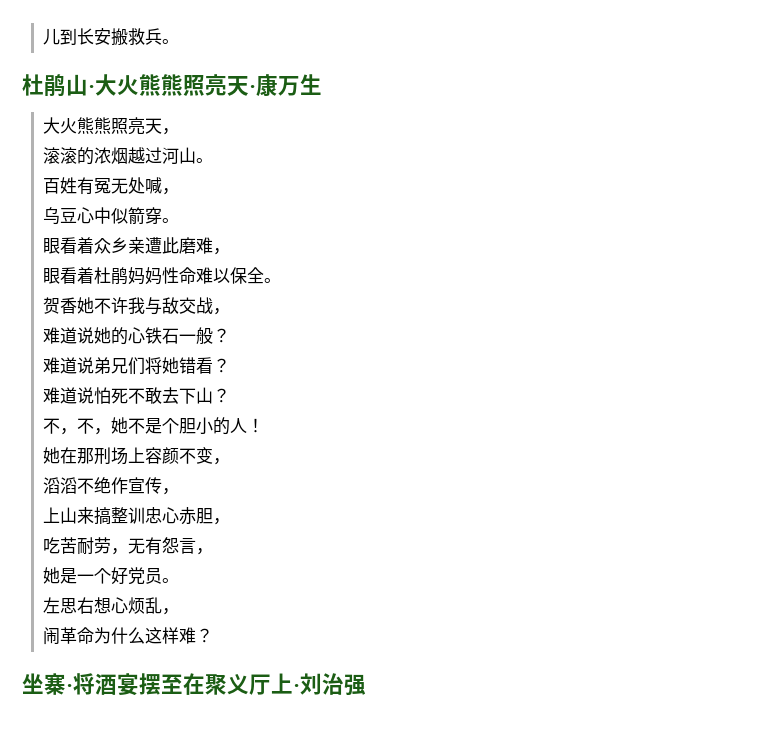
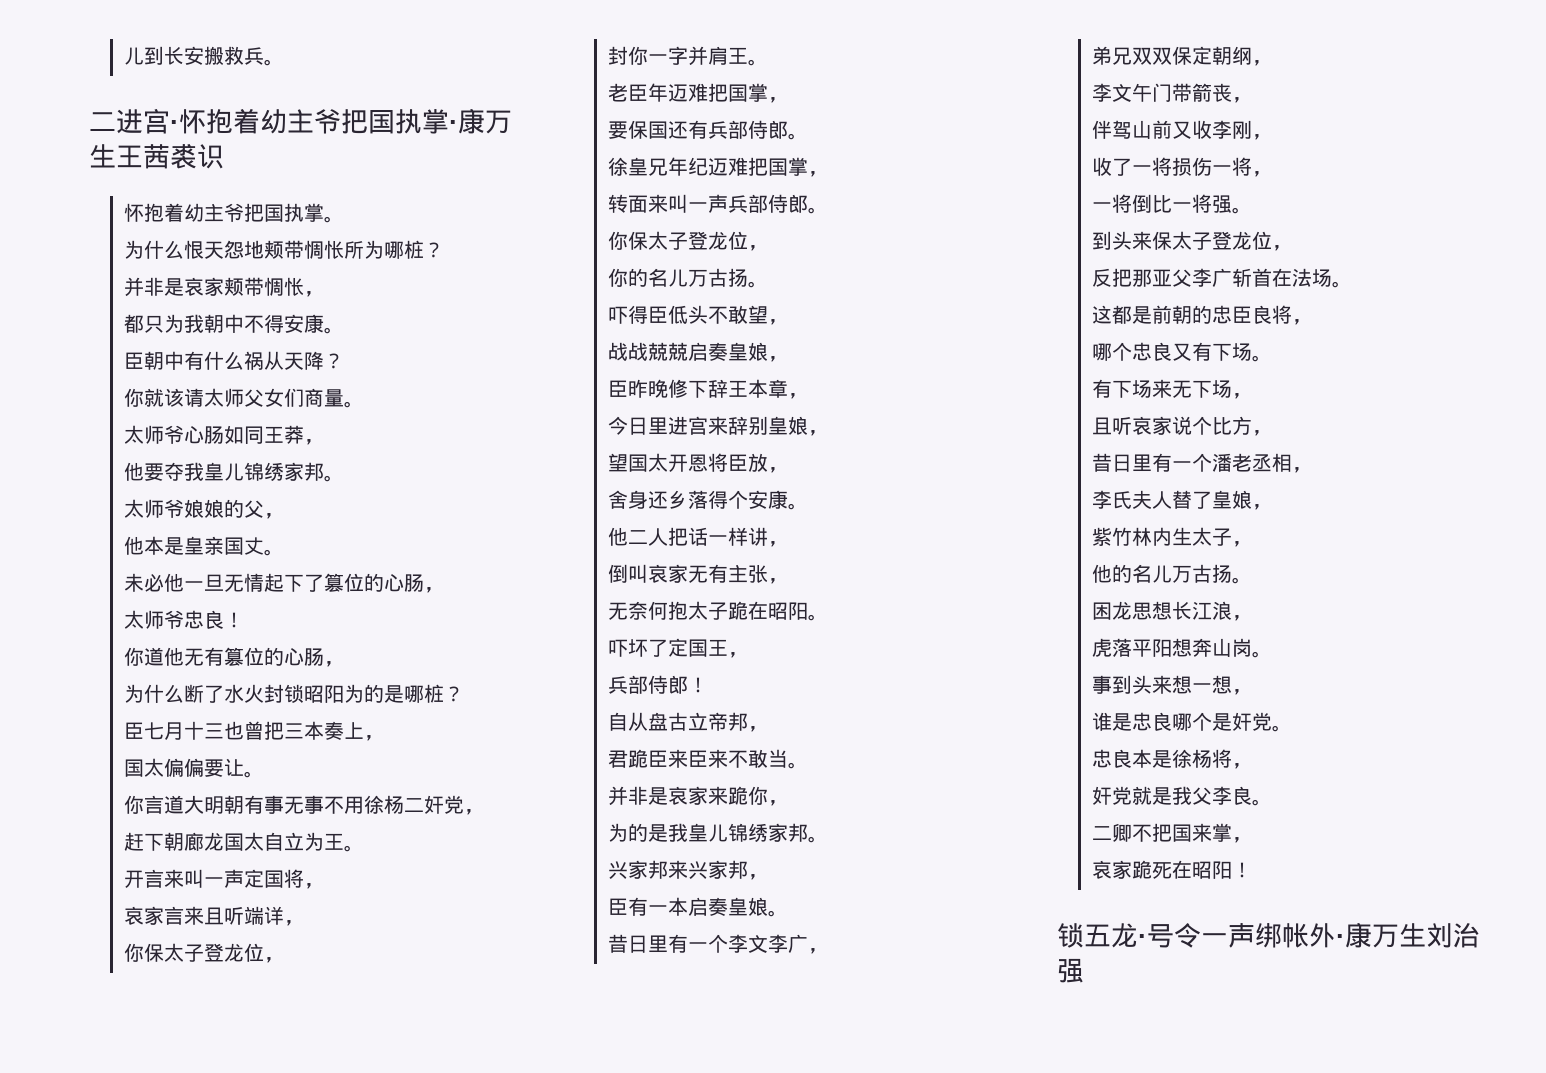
- 杜鹃山·大火熊熊照亮天·康万生
- 大火熊熊照亮天，
- 滚滚的浓烟越过河山。
- 百姓有冤无处喊，
- 乌豆心中似箭穿。
- 眼看着众乡亲遭此磨难，
- 眼看着杜鹃妈妈性命难以保全。
- 贺香她不许我与敌交战，
- 难道说她的心铁石一般？
- 难道说弟兄们将她错看？
- 难道说怕死不敢去下山？
- 不，不，她不是个胆小的人！
- 她在那刑场上容颜不变，
- 滔滔不绝作宣传，
- 上山来搞整训忠心赤胆，
- 吃苦耐劳，无有怨言，
- 她是一个好党员。
- 左思右想心烦乱，
- 闹革命为什么这样难？
- 坐寨·将酒宴摆至在聚义厅上·刘治强
+ 二进宫·怀抱着幼主爷把国执掌·康万生王茜裘识
+ 怀抱着幼主爷把国执掌。
+ 为什么恨天怨地颊带惆怅所为哪桩？
+ 并非是哀家颊带惆怅，
+ 都只为我朝中不得安康。
+ 臣朝中有什么祸从天降？
+ 你就该请太师父女们商量。
+ 太师爷心肠如同王莽，
+ 他要夺我皇儿锦绣家邦。
+ 太师爷娘娘的父，
+ 他本是皇亲国丈。
+ 未必他一旦无情起下了篡位的心肠，
+ 太师爷忠良！
+ 你道他无有篡位的心肠，
+ 为什么断了水火封锁昭阳为的是哪桩？
+ 臣七月十三也曾把三本奏上，
+ 国太偏偏要让。
+ 你言道大明朝有事无事不用徐杨二奸党，
+ 赶下朝廊龙国太自立为王。
+ 开言来叫一声定国将，
+ 哀家言来且听端详，
+ 你保太子登龙位，
+ 封你一字并肩王。
+ 老臣年迈难把国掌，
+ 要保国还有兵部侍郎。
+ 徐皇兄年纪迈难把国掌，
+ 转面来叫一声兵部侍郎。
+ 你保太子登龙位，
+ 你的名儿万古扬。
+ 吓得臣低头不敢望，
+ 战战兢兢启奏皇娘，
+ 臣昨晚修下辞王本章，
+ 今日里进宫来辞别皇娘，
+ 望国太开恩将臣放，
+ 舍身还乡落得个安康。
+ 他二人把话一样讲，
+ 倒叫哀家无有主张，
+ 无奈何抱太子跪在昭阳。
+ 吓坏了定国王，
+ 兵部侍郎！
+ 自从盘古立帝邦，
+ 君跪臣来臣来不敢当。
+ 并非是哀家来跪你，
+ 为的是我皇儿锦绣家邦。
+ 兴家邦来兴家邦，
+ 臣有一本启奏皇娘。
+ 昔日里有一个李文李广，
+ 弟兄双双保定朝纲，
+ 李文午门带箭丧，
+ 伴驾山前又收李刚，
+ 收了一将损伤一将，
+ 一将倒比一将强。
+ 到头来保太子登龙位，
+ 反把那亚父李广斩首在法场。
+ 这都是前朝的忠臣良将，
+ 哪个忠良又有下场。
+ 有下场来无下场，
+ 且听哀家说个比方，
+ 昔日里有一个潘老丞相，
+ 李氏夫人替了皇娘，
+ 紫竹林内生太子，
+ 他的名儿万古扬。
+ 困龙思想长江浪，
+ 虎落平阳想奔山岗。
+ 事到头来想一想，
+ 谁是忠良哪个是奸党。
+ 忠良本是徐杨将，
+ 奸党就是我父李良。
+ 二卿不把国来掌，
+ 哀家跪死在昭阳！
+ 锁五龙·号令一声绑帐外·康万生刘治强

